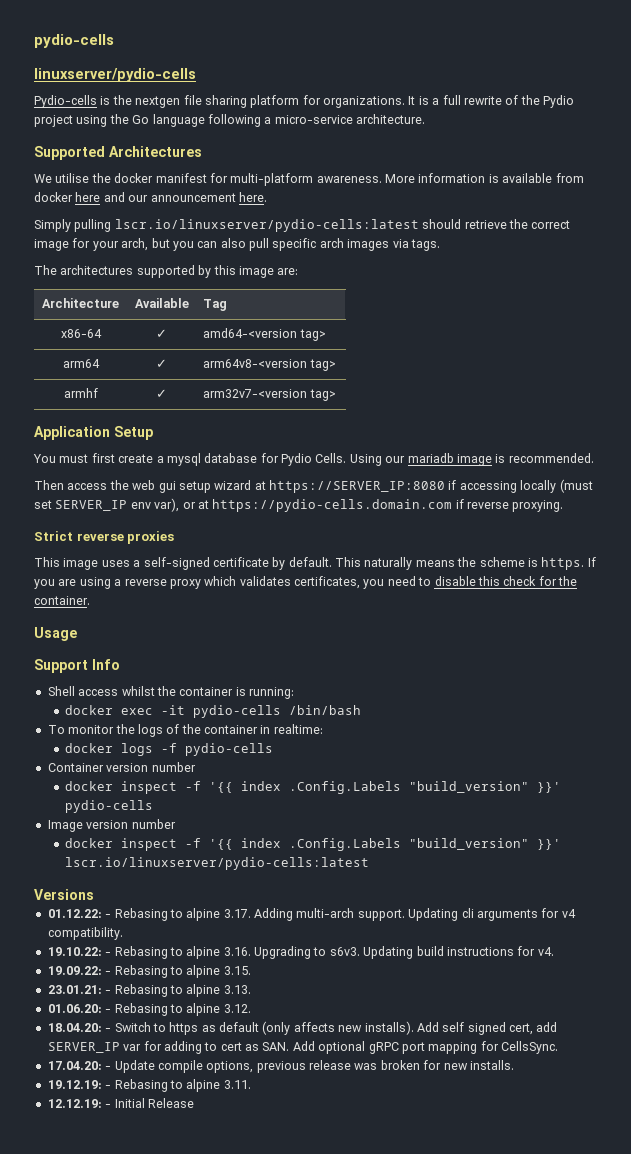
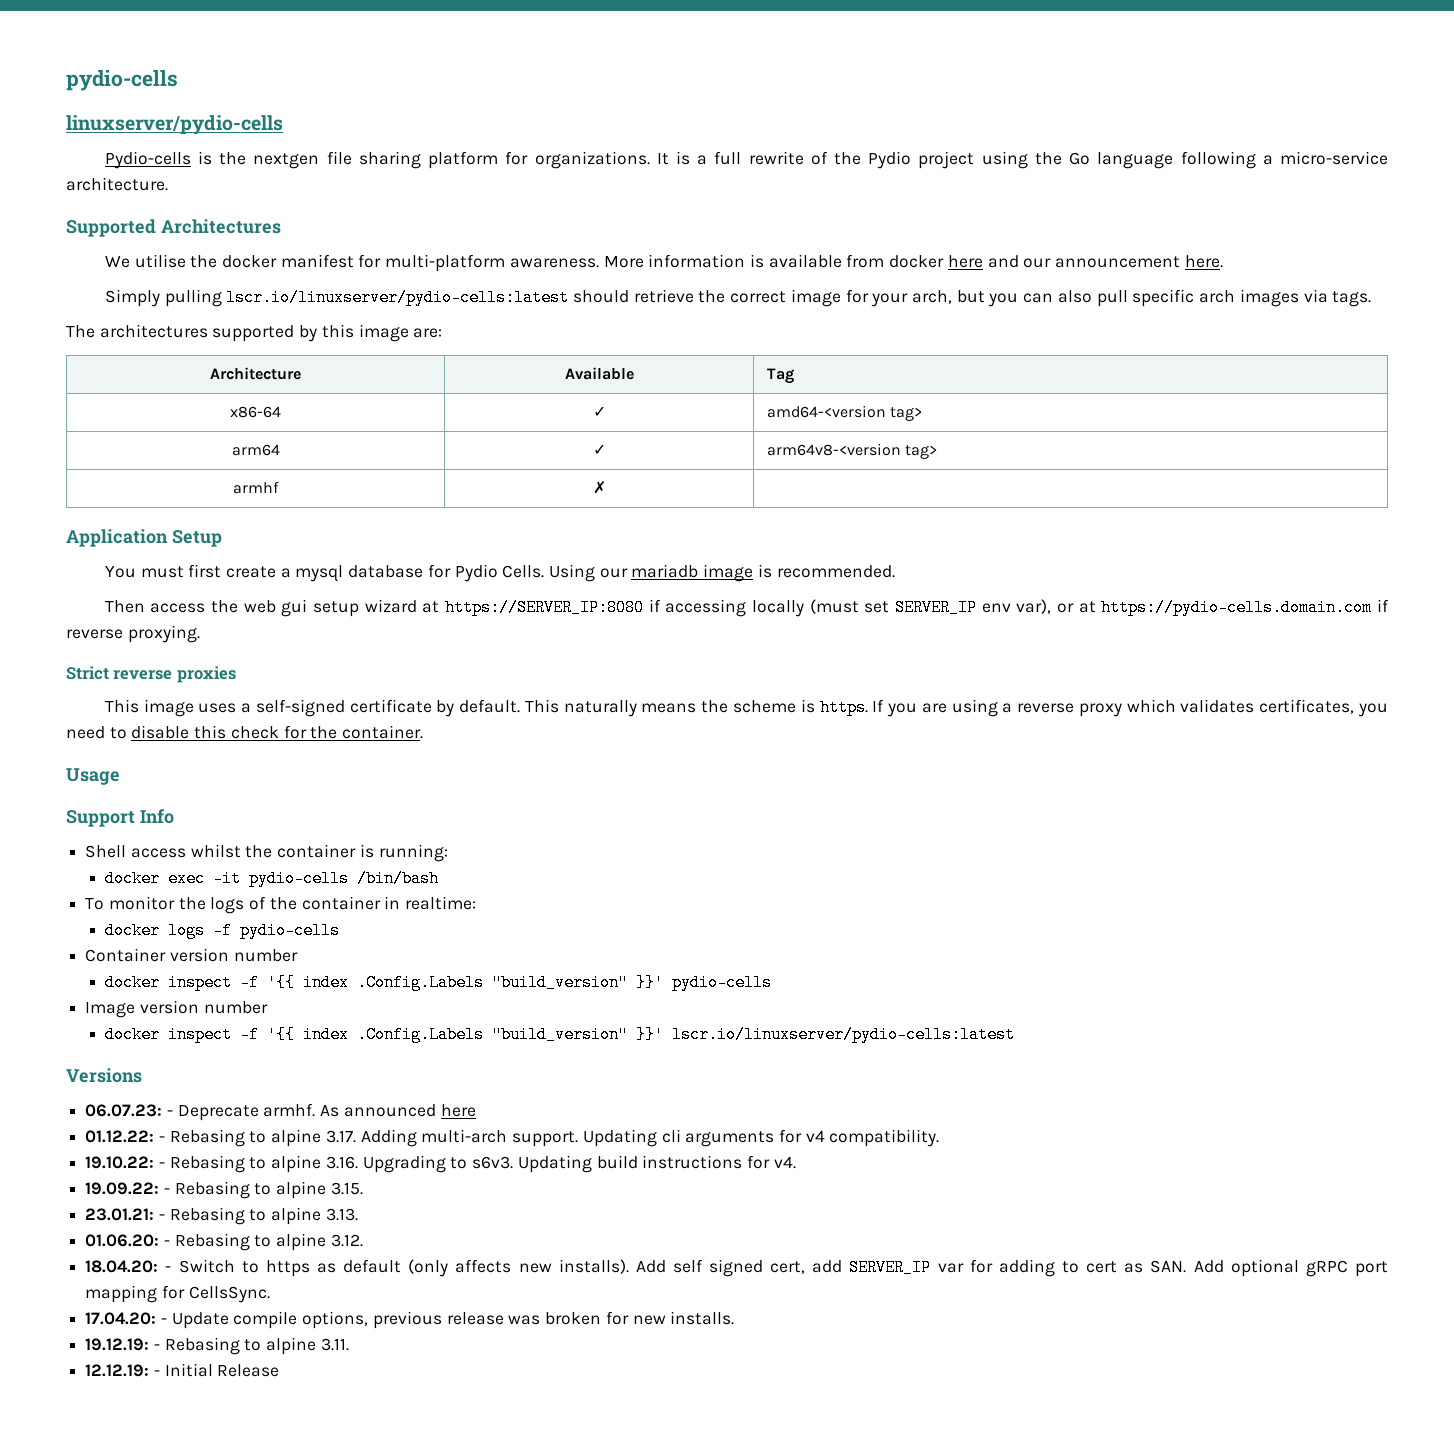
- armhf | ✓ | arm32v7-<version tag>
+ armhf | ✗ |
+ 06.07.23: - Deprecate armhf. As announced here

